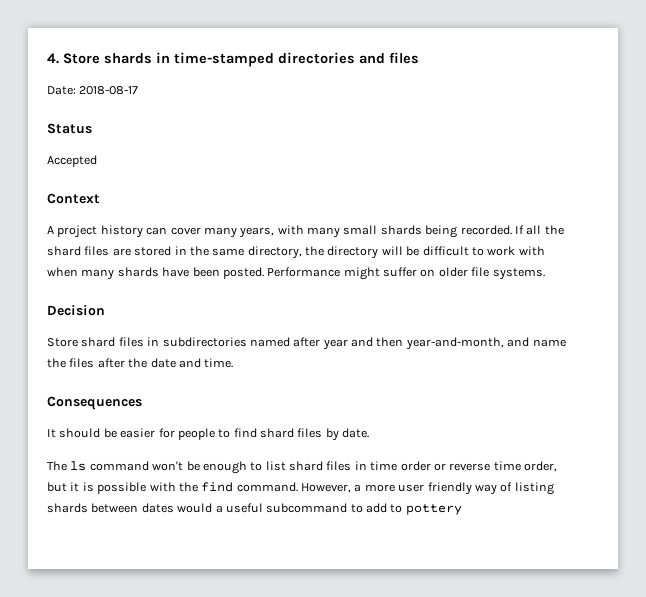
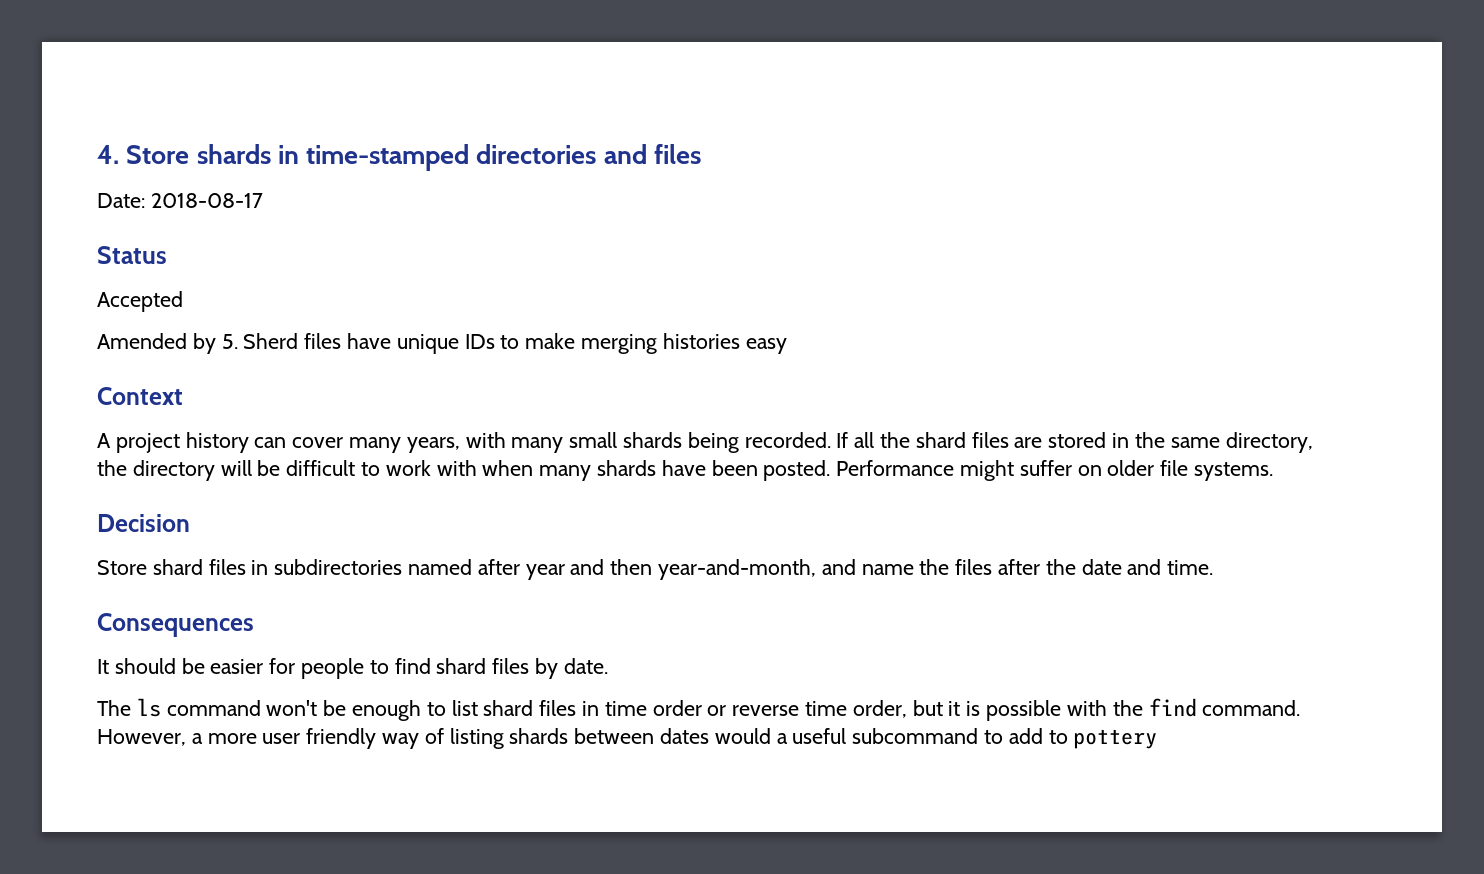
+ Amended by 5. Sherd files have unique IDs to make merging histories easy

